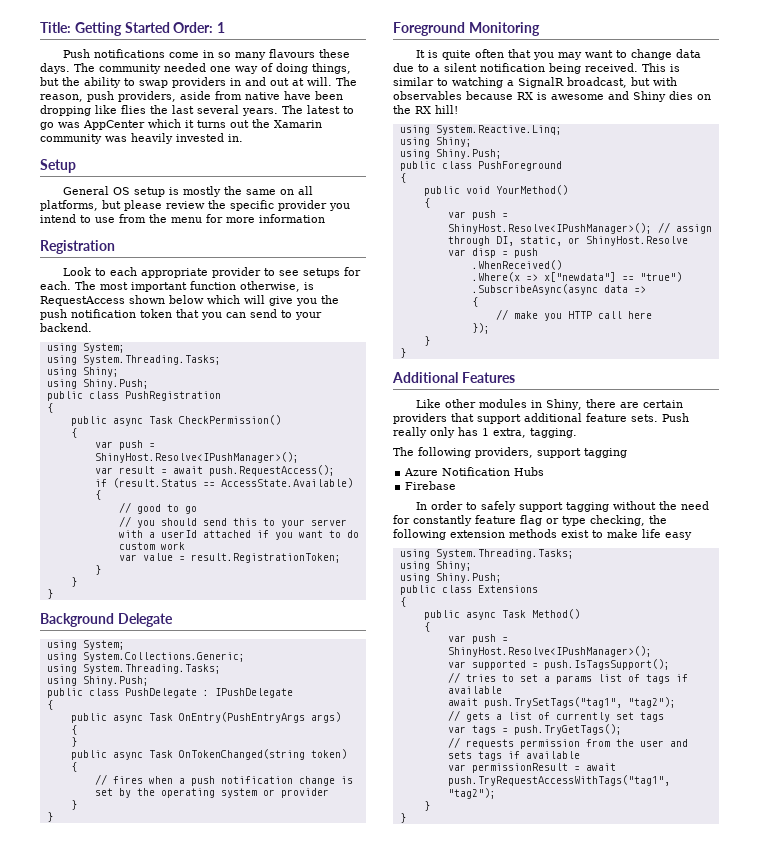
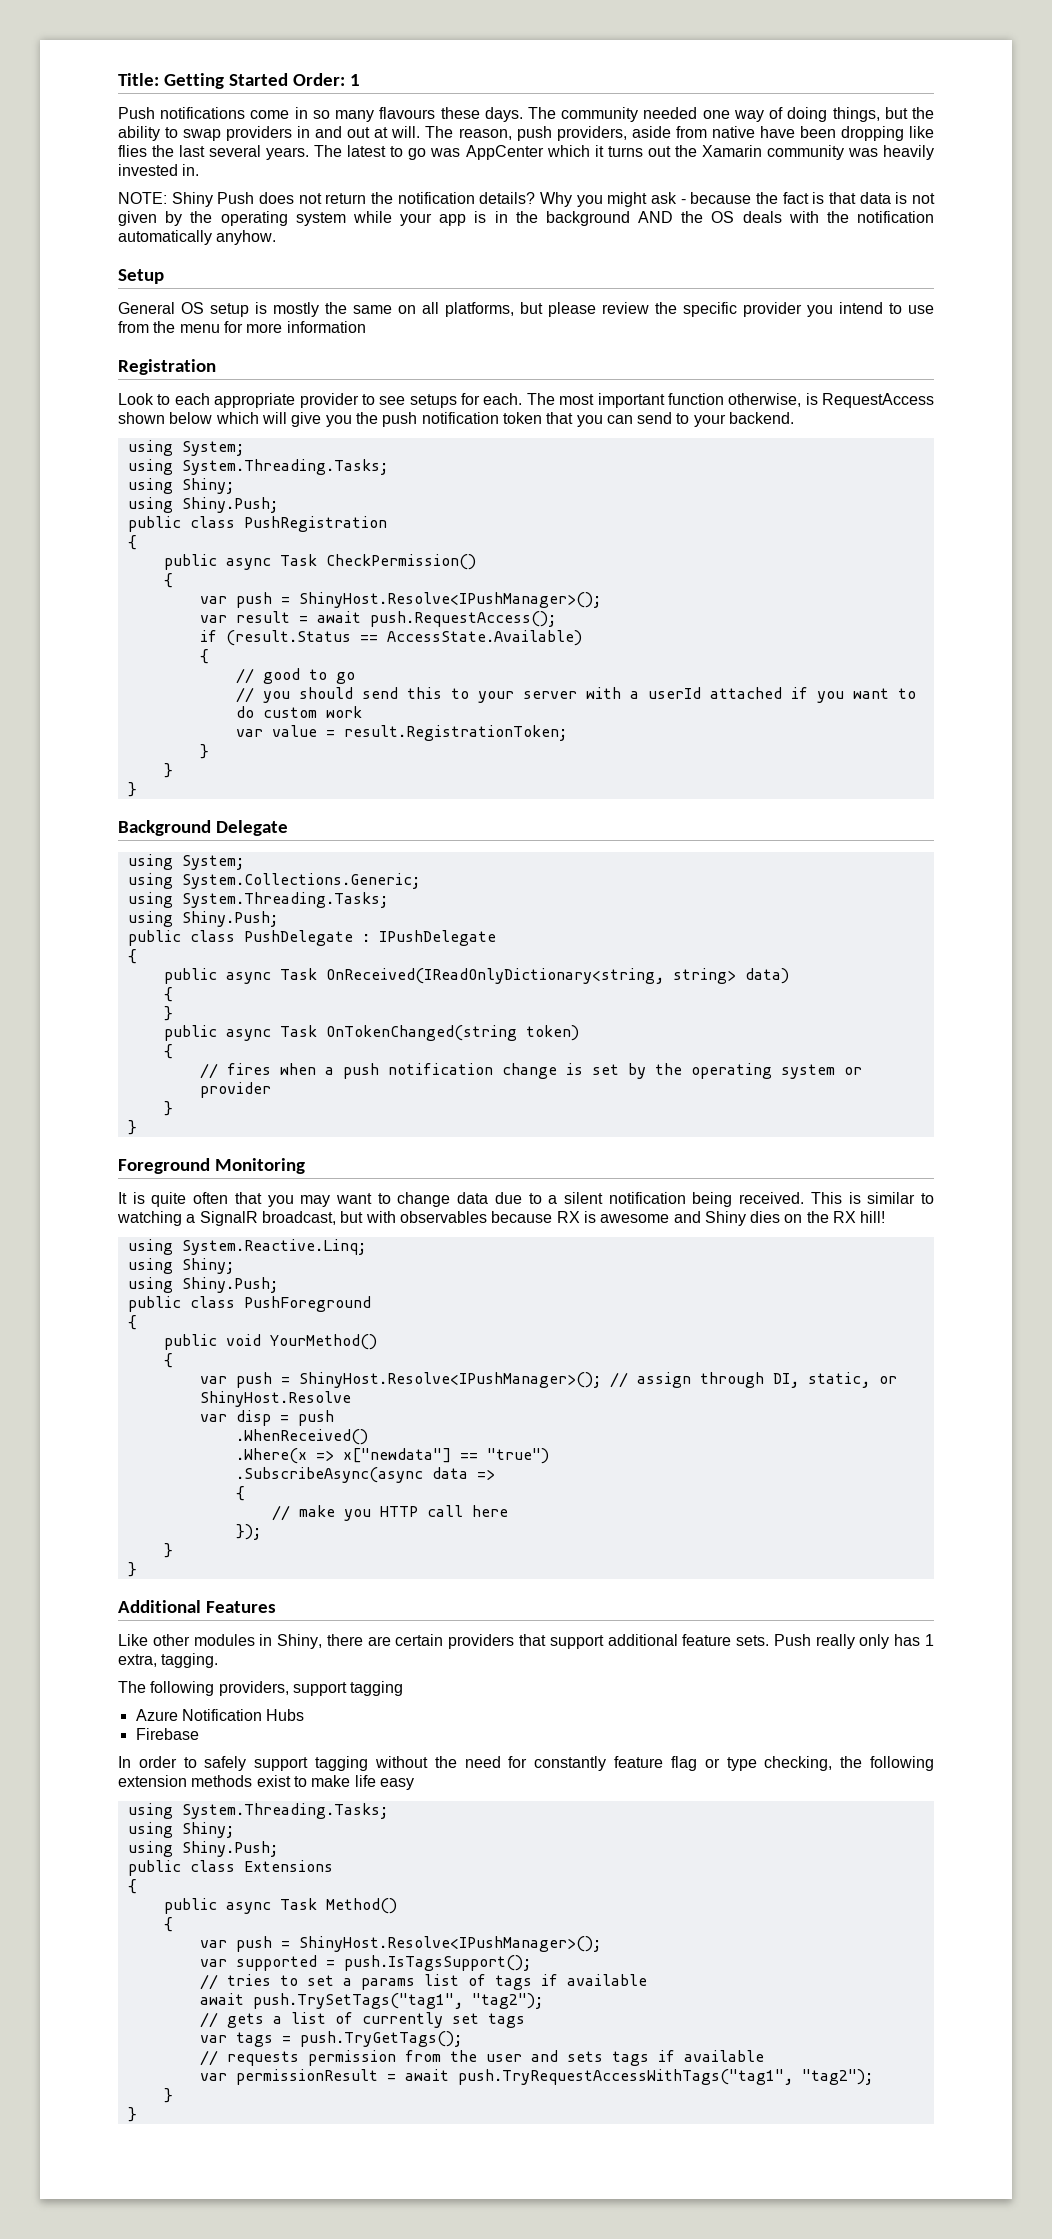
+ NOTE: Shiny Push does not return the notification details? Why you might ask - because the fact is that data is not given by the operating system while your app is in the background AND the OS deals with the notification automatically anyhow.
- public async Task OnEntry(PushEntryArgs args)
+ public async Task OnReceived(IReadOnlyDictionary<string, string> data)

